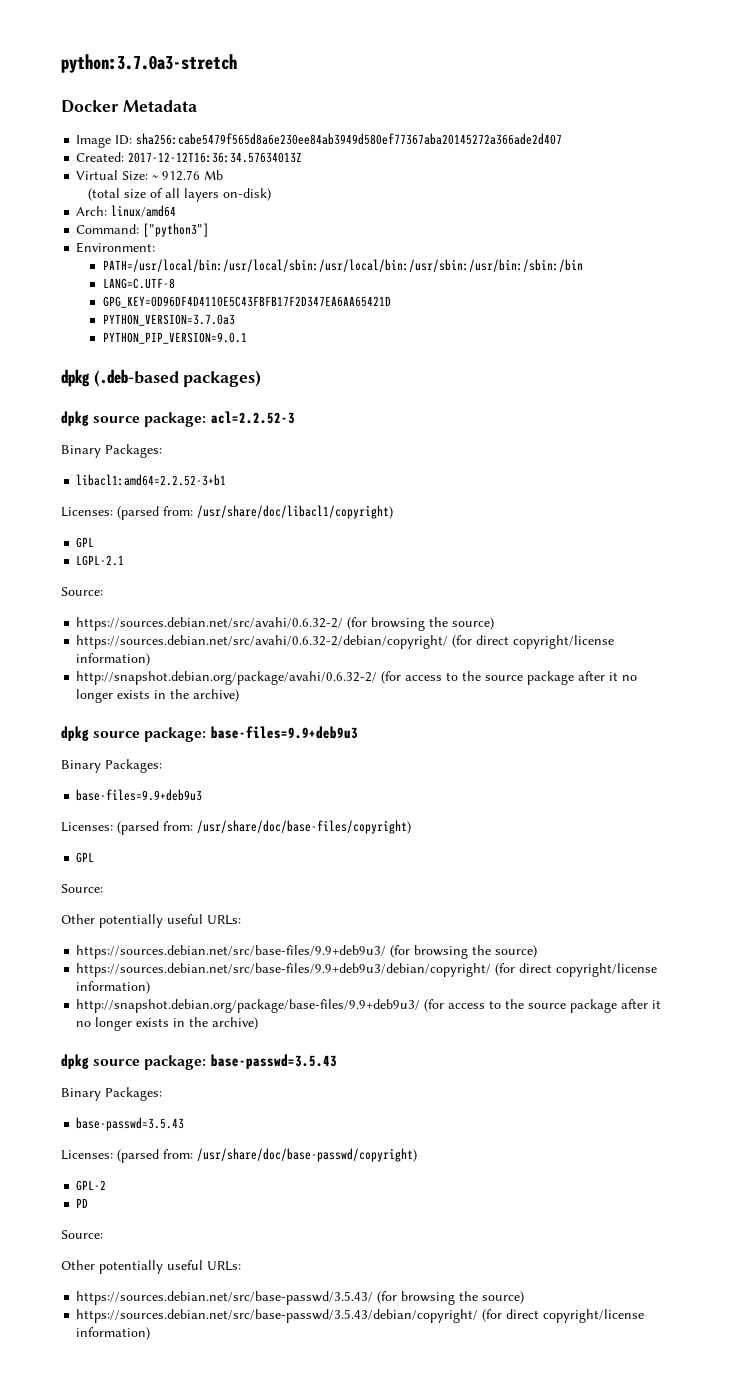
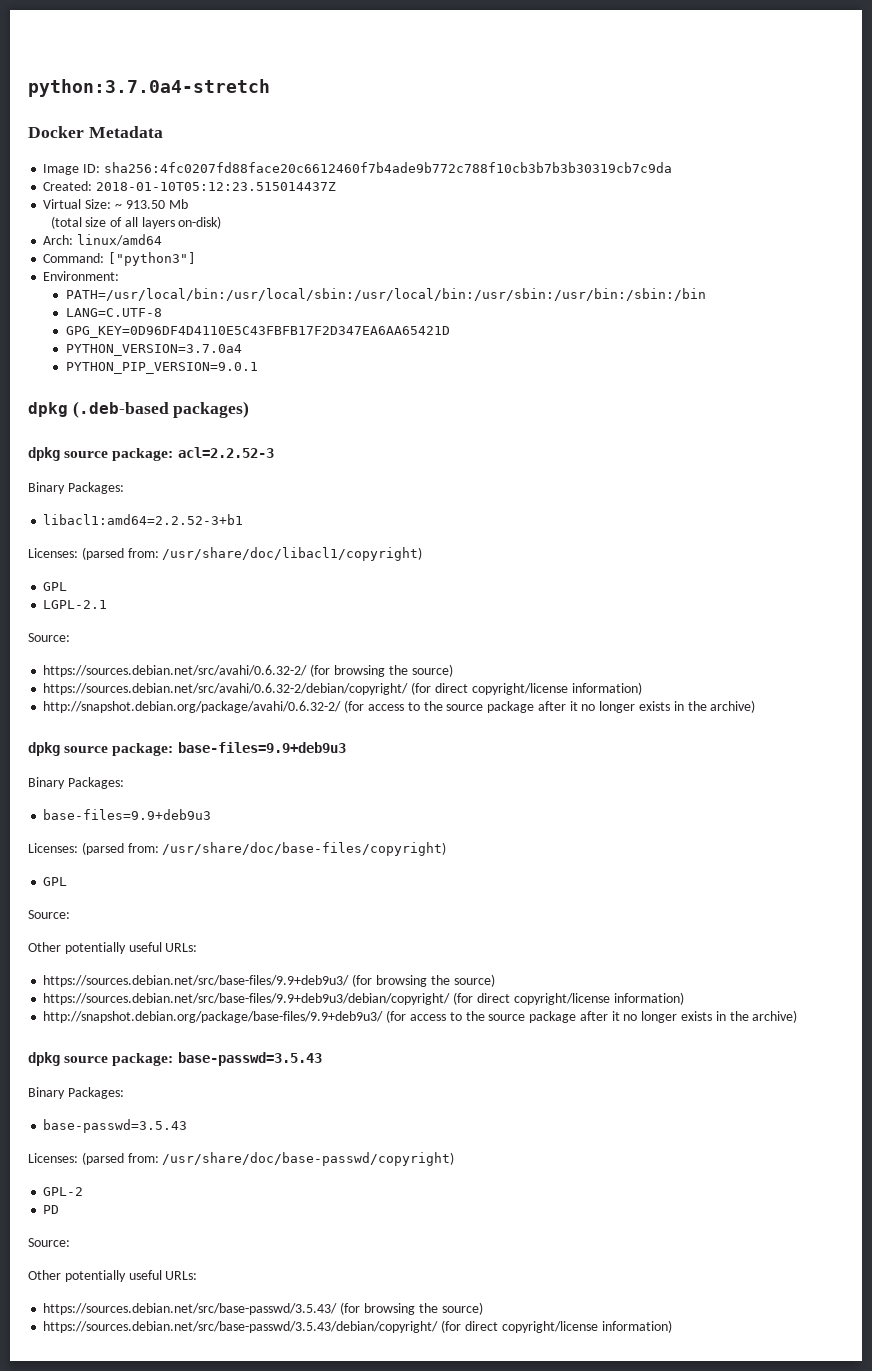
- python:3.7.0a3-stretch
+ python:3.7.0a4-stretch
- Image ID: sha256:cabe5479f565d8a6e230ee84ab3949d580ef77367aba20145272a366ade2d407
+ Image ID: sha256:4fc0207fd88face20c6612460f7b4ade9b772c788f10cb3b7b3b30319cb7c9da
- Created: 2017-12-12T16:36:34.57634013Z
+ Created: 2018-01-10T05:12:23.515014437Z
- Virtual Size: ~ 912.76 Mb
+ Virtual Size: ~ 913.50 Mb
- PYTHON_VERSION=3.7.0a3
+ PYTHON_VERSION=3.7.0a4

